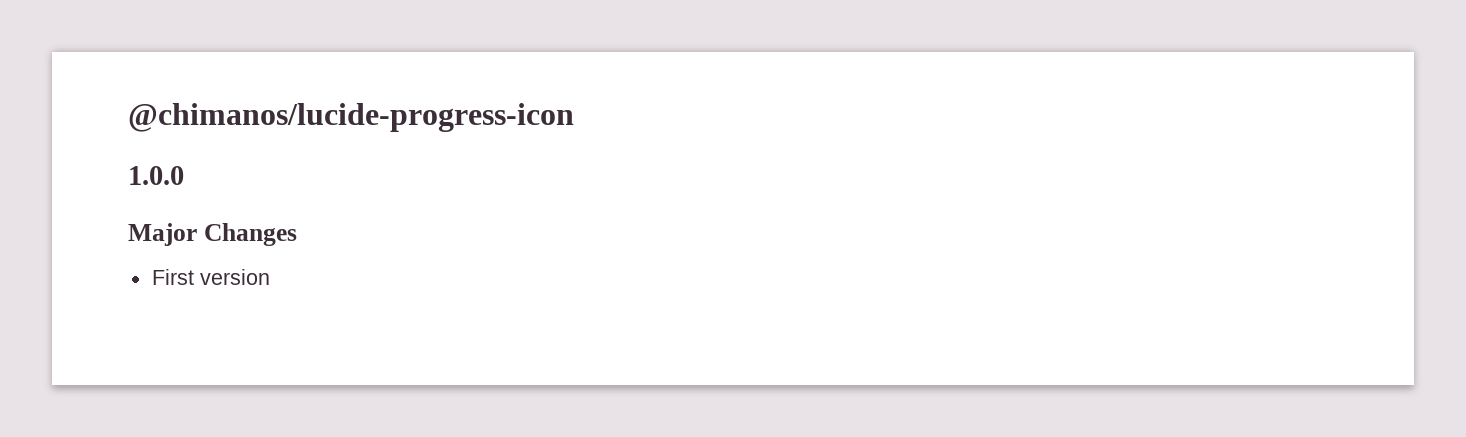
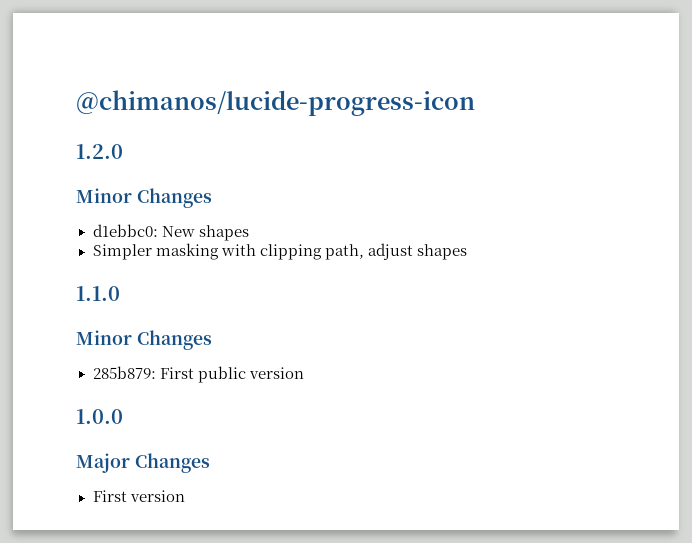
+ 1.2.0
+ Minor Changes
+ d1ebbc0: New shapes
+ Simpler masking with clipping path, adjust shapes
+ 1.1.0
+ Minor Changes
+ 285b879: First public version

